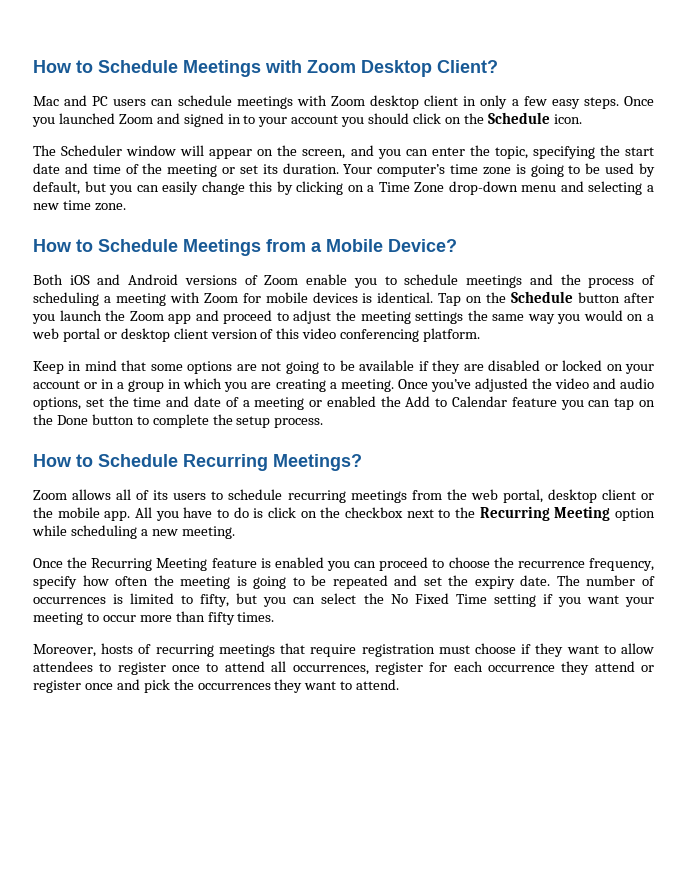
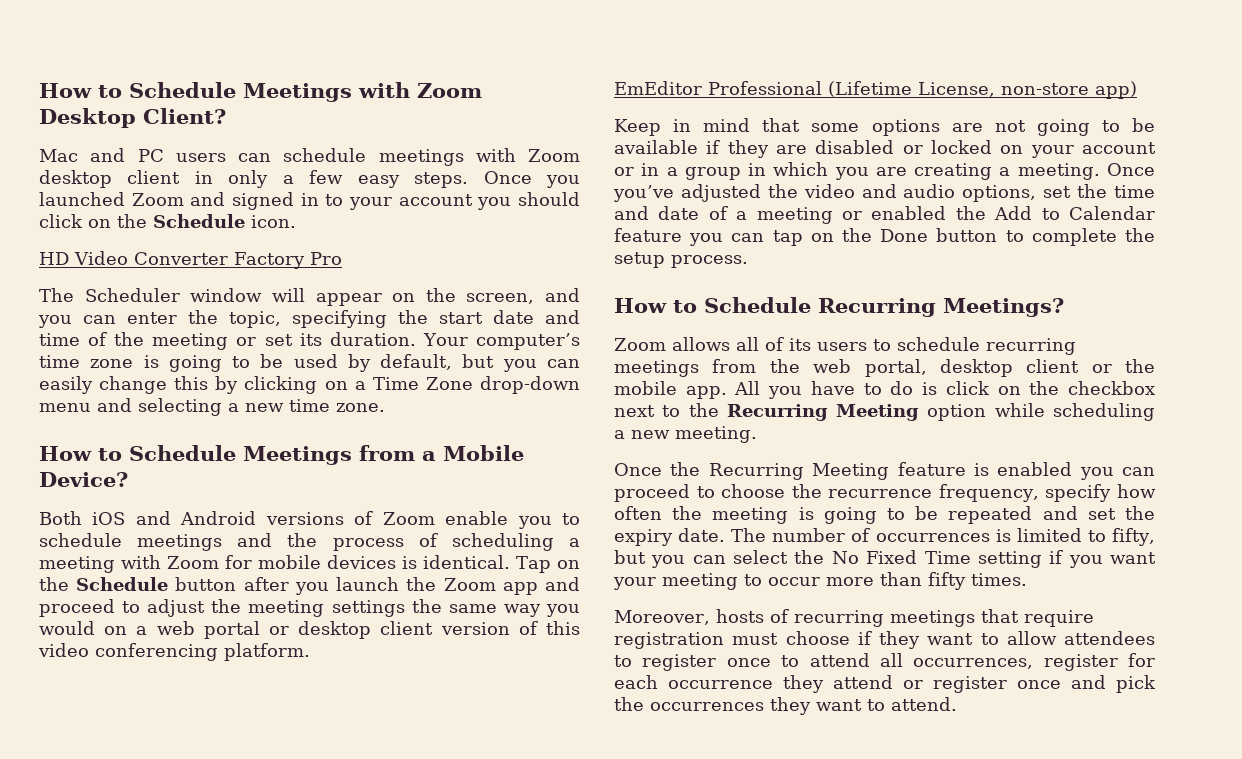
+ HD Video Converter Factory Pro
+ EmEditor Professional (Lifetime License, non-store app)

